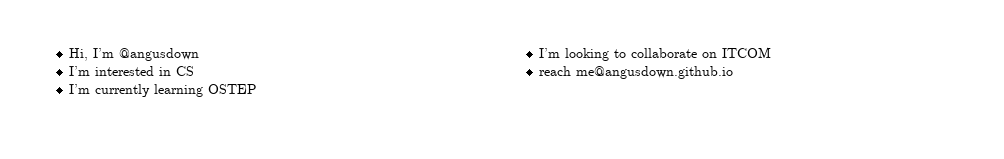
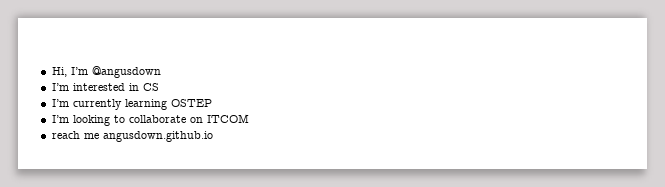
- reach me@angusdown.github.io
+ reach me angusdown.github.io

